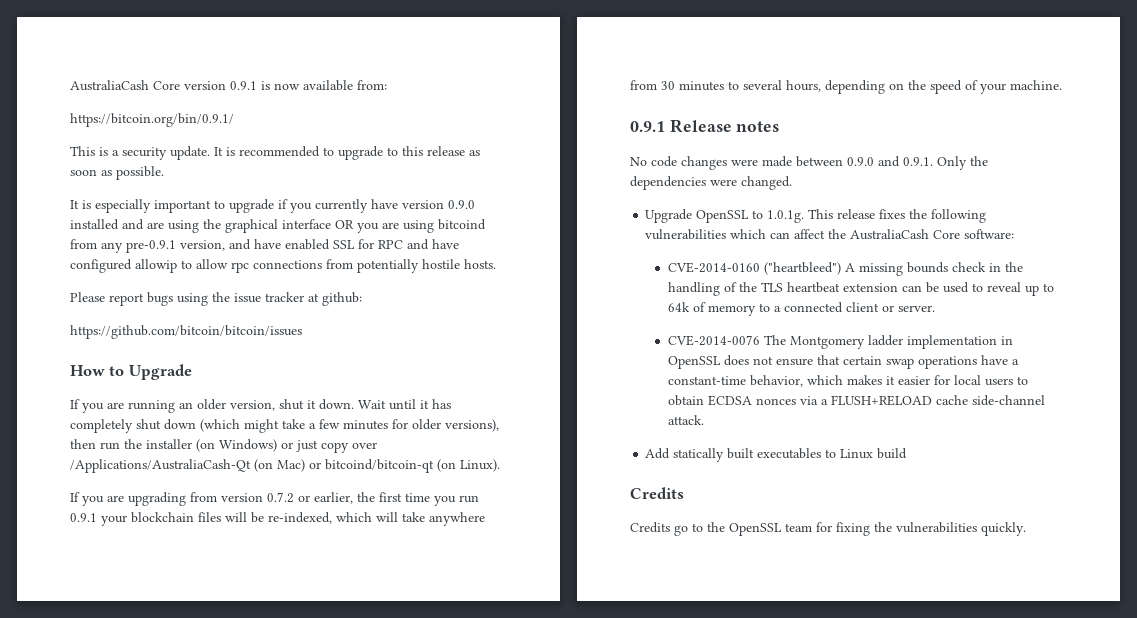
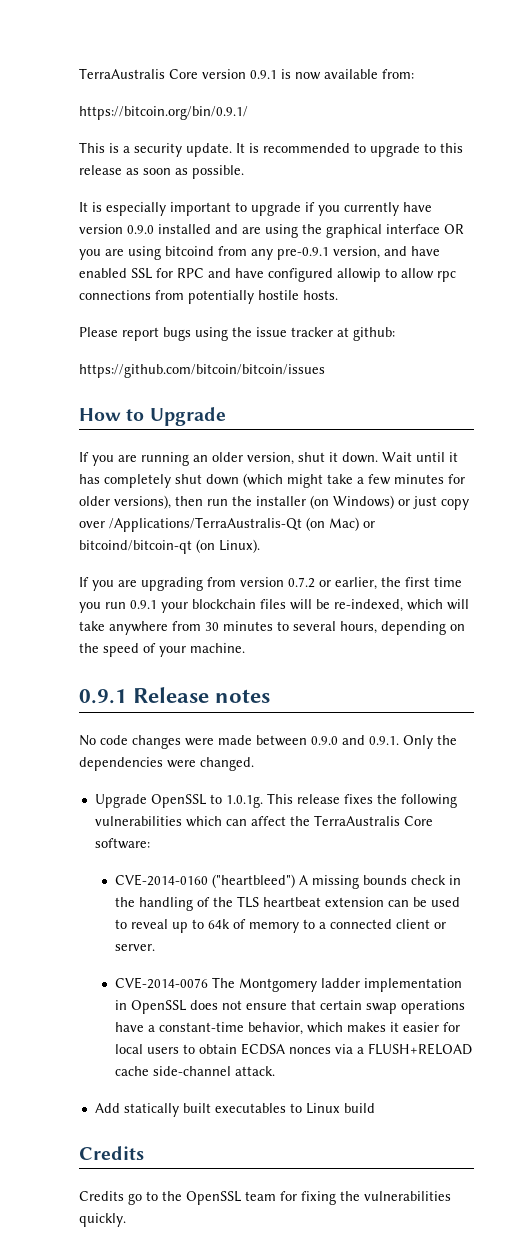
- AustraliaCash Core version 0.9.1 is now available from:
+ TerraAustralis Core version 0.9.1 is now available from:
- Wait until it has completely shut down (which might take a few minutes for older versions), then run the installer (on Windows) or just copy over /Applications/AustraliaCash-Qt (on Mac) or bitcoind/bitcoin-qt (on Linux).
+ Wait until it has completely shut down (which might take a few minutes for older versions), then run the installer (on Windows) or just copy over /Applications/TerraAustralis-Qt (on Mac) or bitcoind/bitcoin-qt (on Linux).
- Upgrade OpenSSL to 1.0.1g. This release fixes the following vulnerabilities which can affect the AustraliaCash Core software:
+ Upgrade OpenSSL to 1.0.1g. This release fixes the following vulnerabilities which can affect the TerraAustralis Core software:

